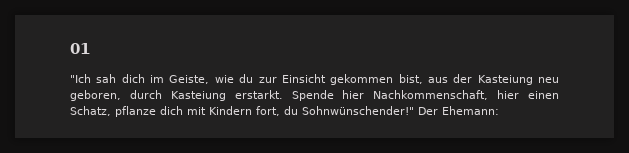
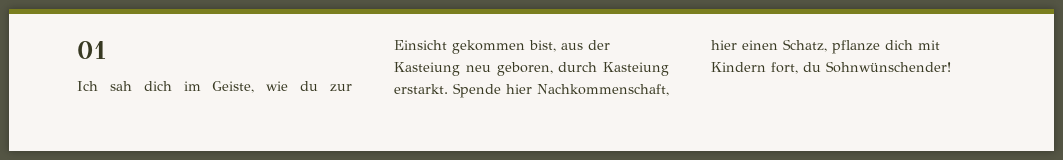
- "Ich sah dich im Geiste, wie du zur Einsicht gekommen bist, aus der Kasteiung neu geboren, durch Kasteiung erstarkt.
+ Ich sah dich im Geiste, wie du zur Einsicht gekommen bist, aus der Kasteiung neu geboren, durch Kasteiung erstarkt.
- Spende hier Nachkommenschaft, hier einen Schatz, pflanze dich mit Kindern fort, du Sohnwünschender!" Der Ehemann:
+ Spende hier Nachkommenschaft, hier einen Schatz, pflanze dich mit Kindern fort, du Sohnwünschender!

